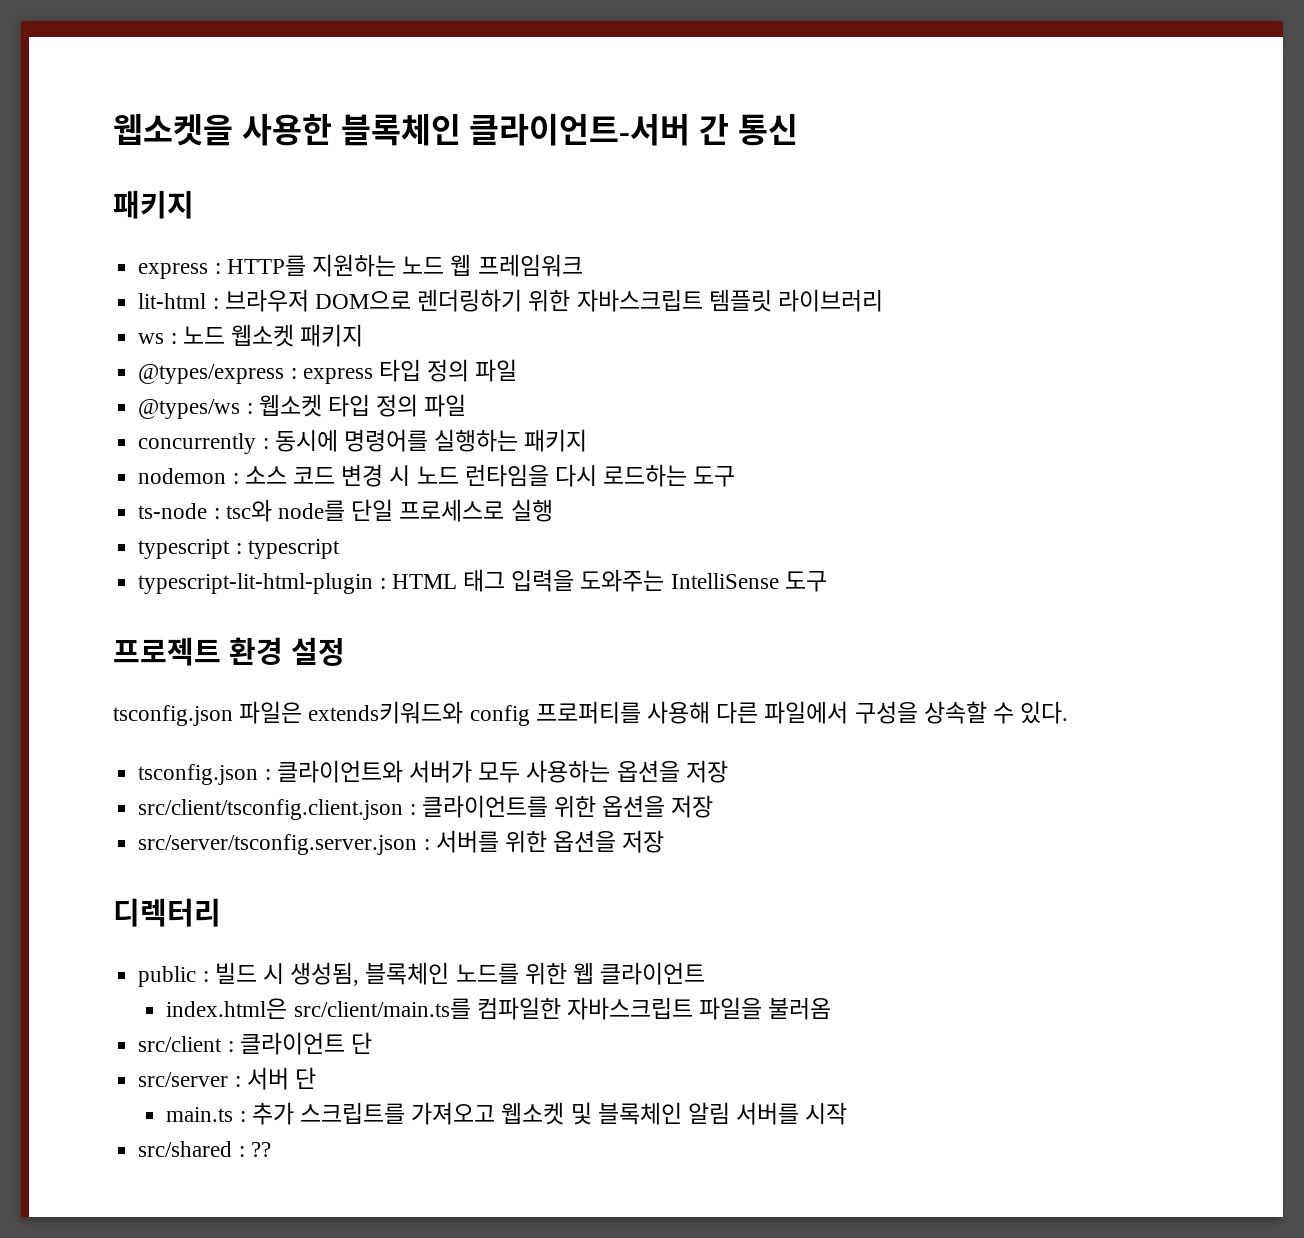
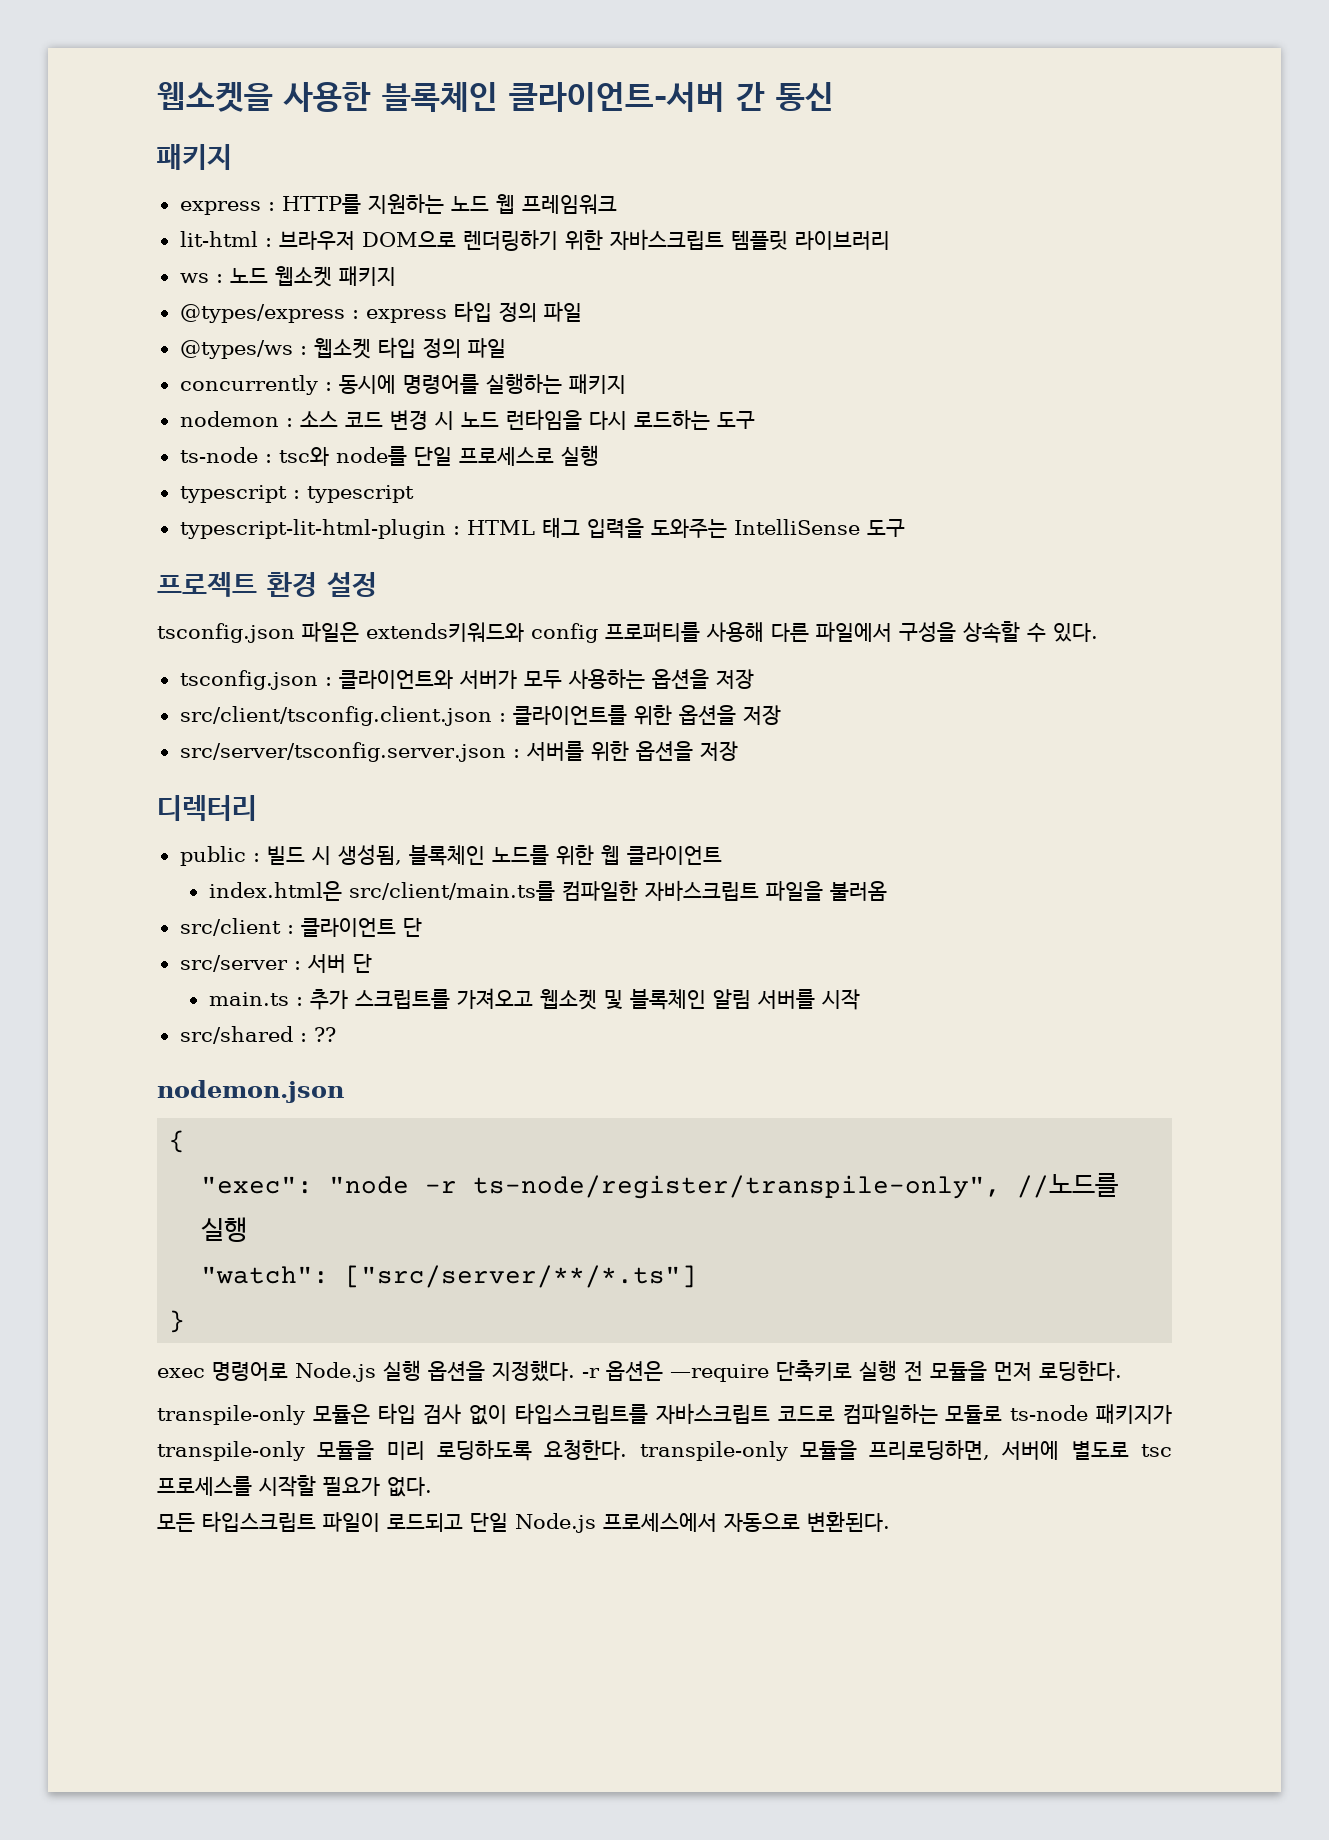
+ nodemon.json
+ {
+ "exec": "node -r ts-node/register/transpile-only", //노드를 실행
+ "watch": ["src/server/**/*.ts"]
+ }
+ exec 명령어로 Node.js 실행 옵션을 지정했다. -r 옵션은 —require 단축키로 실행 전 모듈을 먼저 로딩한다.
+ transpile-only 모듈은 타입 검사 없이 타입스크립트를 자바스크립트 코드로 컴파일하는 모듈로 ts-node 패키지가 transpile-only 모듈을 미리 로딩하도록 요청한다. transpile-only 모듈을 프리로딩하면, 서버에 별도로 tsc 프로세스를 시작할 필요가 없다.
+ 모든 타입스크립트 파일이 로드되고 단일 Node.js 프로세스에서 자동으로 변환된다.

